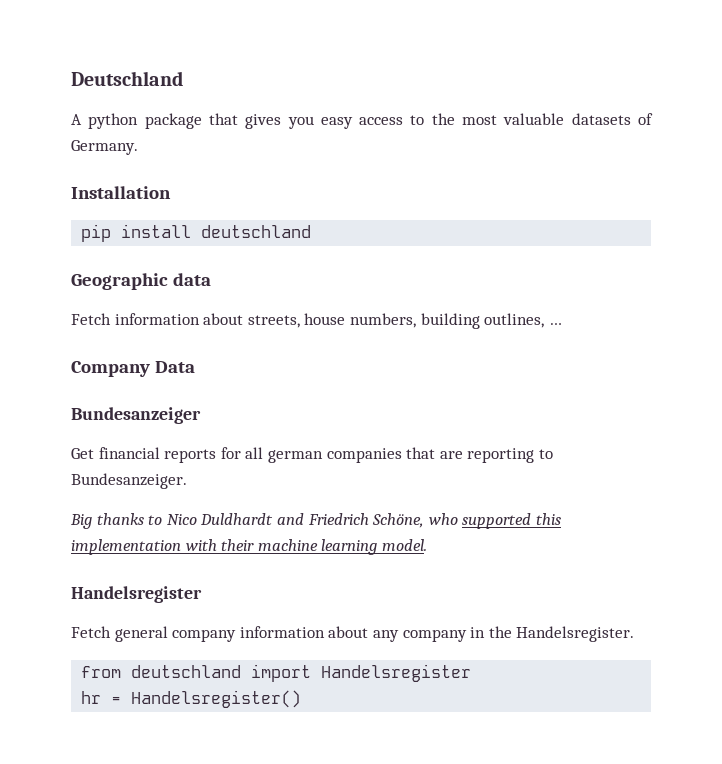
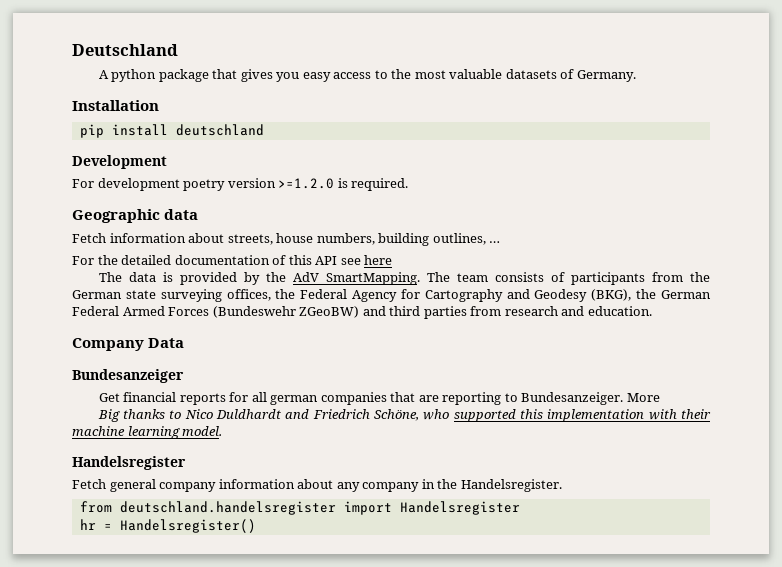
+ Development
+ For development poetry version >=1.2.0 is required.
+ For the detailed documentation of this API see here
+ The data is provided by the AdV SmartMapping. The team consists of participants from the German state surveying offices, the Federal Agency for Cartography and Geodesy (BKG), the German Federal Armed Forces (Bundeswehr ZGeoBW) and third parties from research and education.
+ More
- from deutschland import Handelsregister
+ from deutschland.handelsregister import Handelsregister

